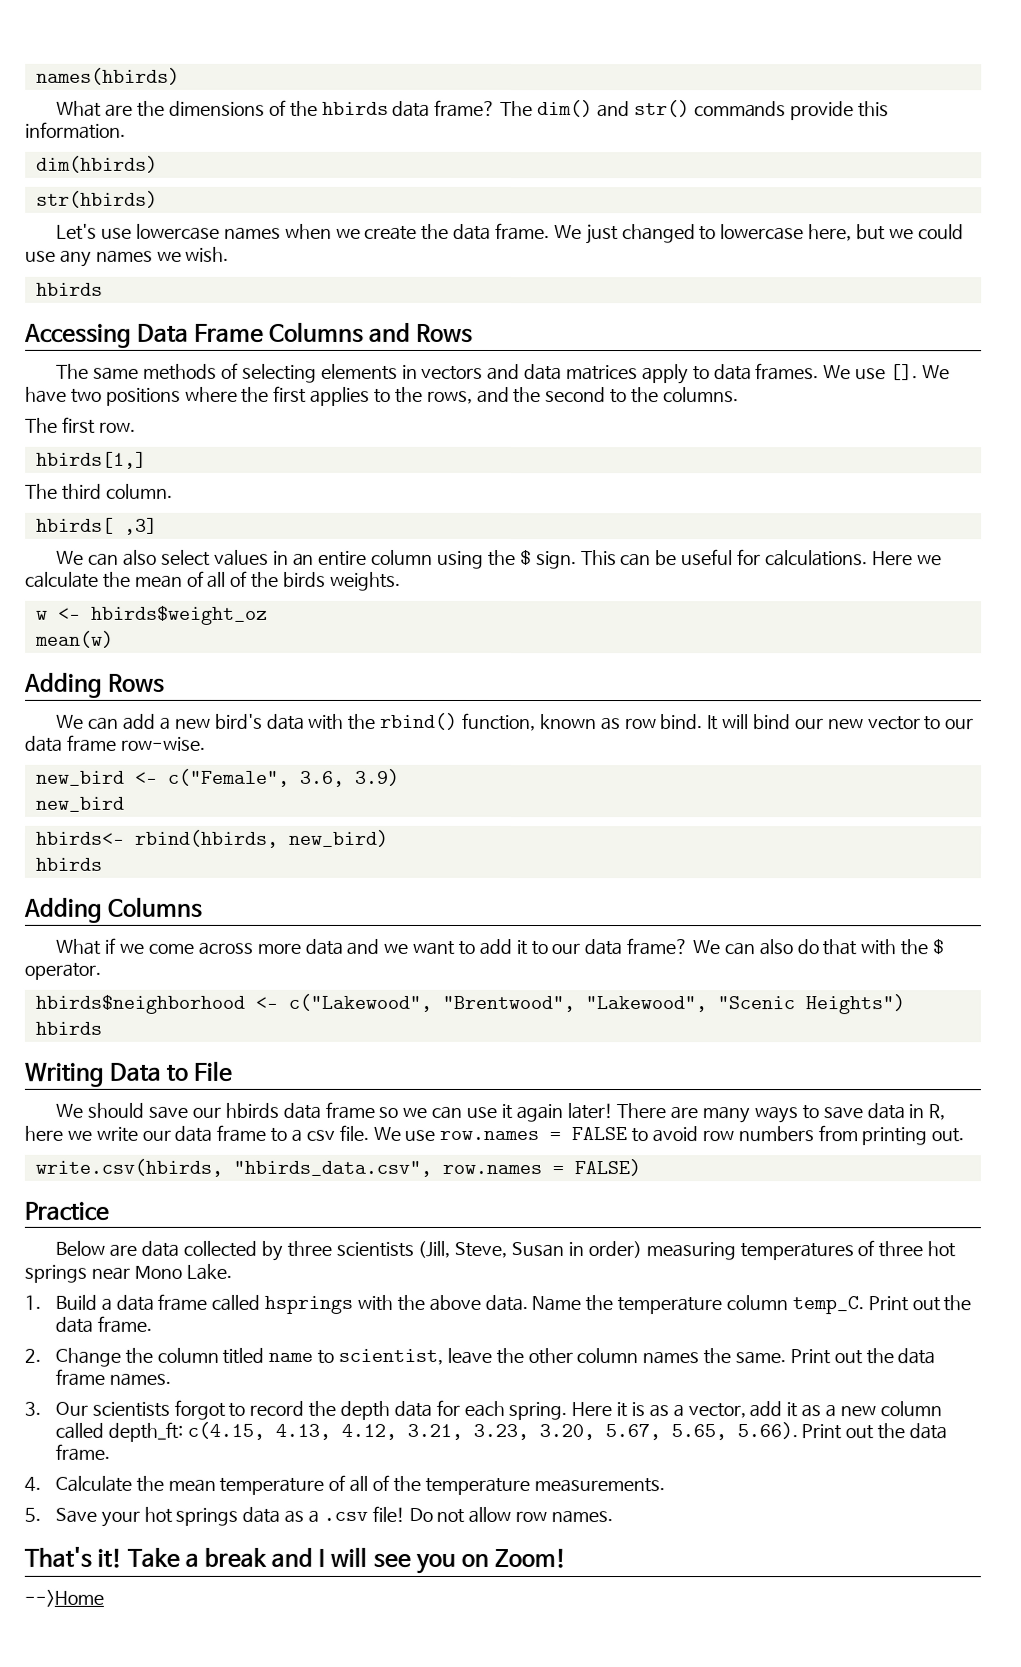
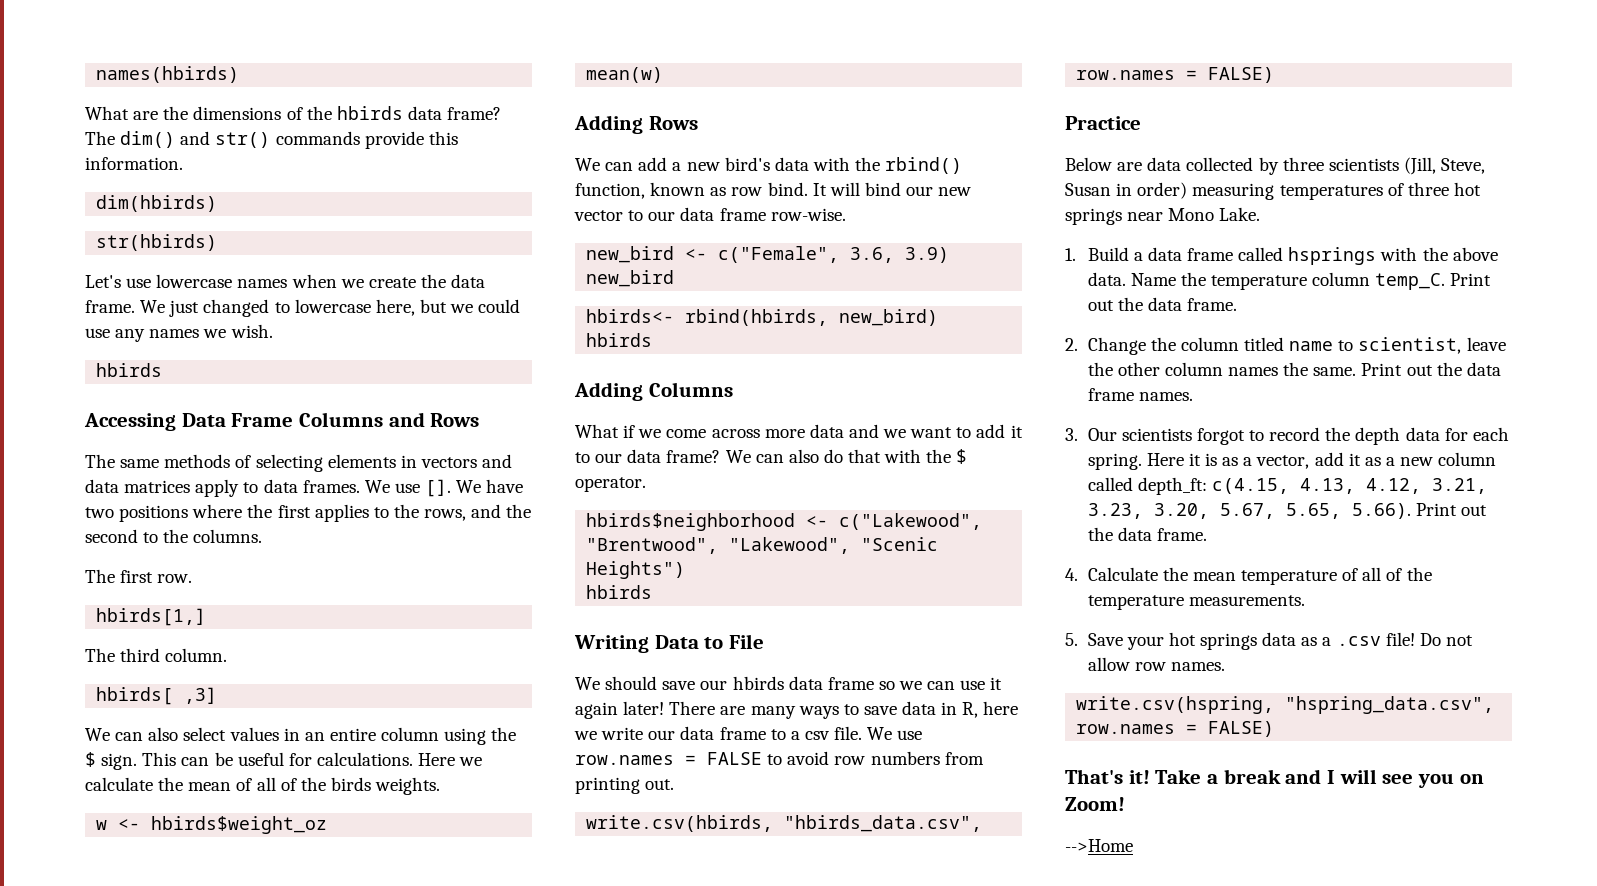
+ write.csv(hspring, "hspring_data.csv", row.names = FALSE)

